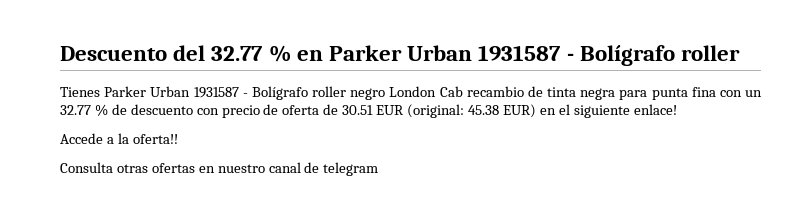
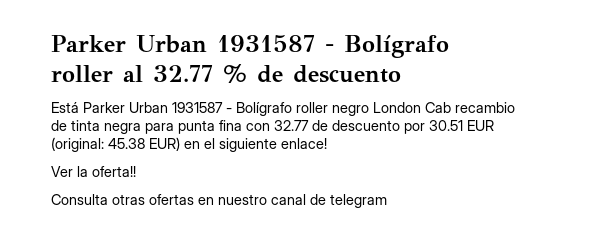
- Descuento del 32.77 % en Parker Urban 1931587 - Bolígrafo roller
- Tienes Parker Urban 1931587 - Bolígrafo roller negro London Cab recambio de tinta negra para punta fina con un 32.77 % de descuento con precio de oferta de 30.51 EUR (original: 45.38 EUR) en el siguiente enlace!
+ Parker Urban 1931587 - Bolígrafo roller al 32.77 % de descuento
+ Está Parker Urban 1931587 - Bolígrafo roller negro London Cab recambio de tinta negra para punta fina con 32.77 de descuento por 30.51 EUR (original: 45.38 EUR) en el siguiente enlace!
- Accede a la oferta!!
+ Ver la oferta!!

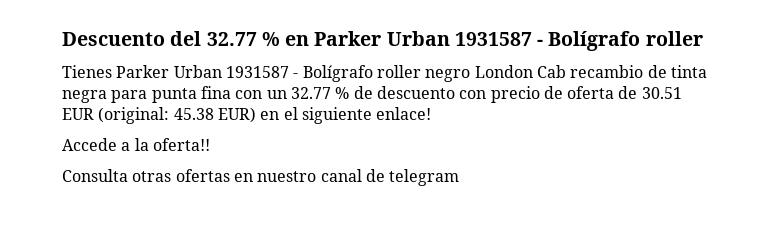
- Parker Urban 1931587 - Bolígrafo roller al 32.77 % de descuento
- Está Parker Urban 1931587 - Bolígrafo roller negro London Cab recambio de tinta negra para punta fina con 32.77 de descuento por 30.51 EUR (original: 45.38 EUR) en el siguiente enlace!
+ Descuento del 32.77 % en Parker Urban 1931587 - Bolígrafo roller
+ Tienes Parker Urban 1931587 - Bolígrafo roller negro London Cab recambio de tinta negra para punta fina con un 32.77 % de descuento con precio de oferta de 30.51 EUR (original: 45.38 EUR) en el siguiente enlace!
- Ver la oferta!!
+ Accede a la oferta!!

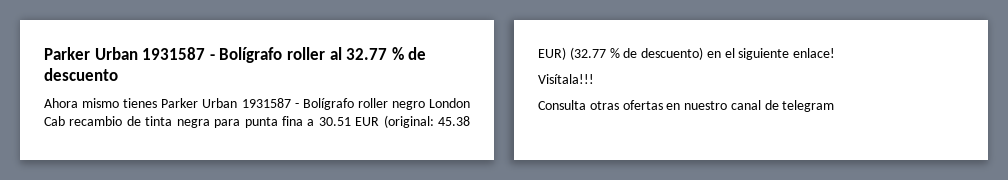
- Descuento del 32.77 % en Parker Urban 1931587 - Bolígrafo roller
- Tienes Parker Urban 1931587 - Bolígrafo roller negro London Cab recambio de tinta negra para punta fina con un 32.77 % de descuento con precio de oferta de 30.51 EUR (original: 45.38 EUR) en el siguiente enlace!
+ Parker Urban 1931587 - Bolígrafo roller al 32.77 % de descuento
+ Ahora mismo tienes Parker Urban 1931587 - Bolígrafo roller negro London Cab recambio de tinta negra para punta fina a 30.51 EUR (original: 45.38 EUR) (32.77 % de descuento) en el siguiente enlace!
- Accede a la oferta!!
+ Visítala!!!

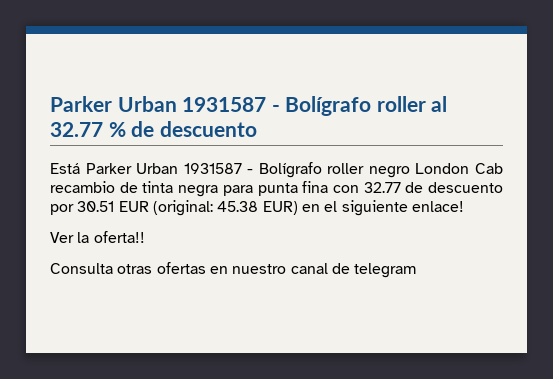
- Ahora mismo tienes Parker Urban 1931587 - Bolígrafo roller negro London Cab recambio de tinta negra para punta fina a 30.51 EUR (original: 45.38 EUR) (32.77 % de descuento) en el siguiente enlace!
+ Está Parker Urban 1931587 - Bolígrafo roller negro London Cab recambio de tinta negra para punta fina con 32.77 de descuento por 30.51 EUR (original: 45.38 EUR) en el siguiente enlace!
- Visítala!!!
+ Ver la oferta!!

